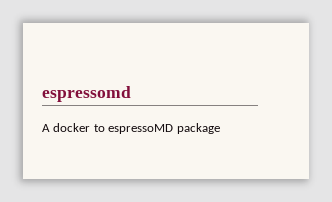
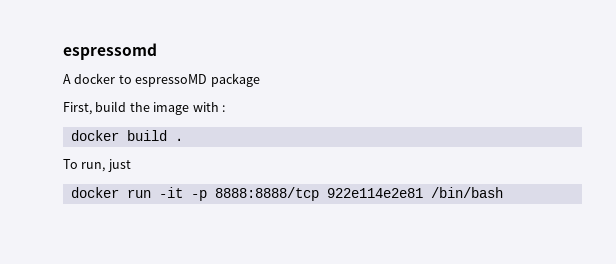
+ First, build the image with :
+ docker build .
+ To run, just
+ docker run -it -p 8888:8888/tcp 922e114e2e81 /bin/bash

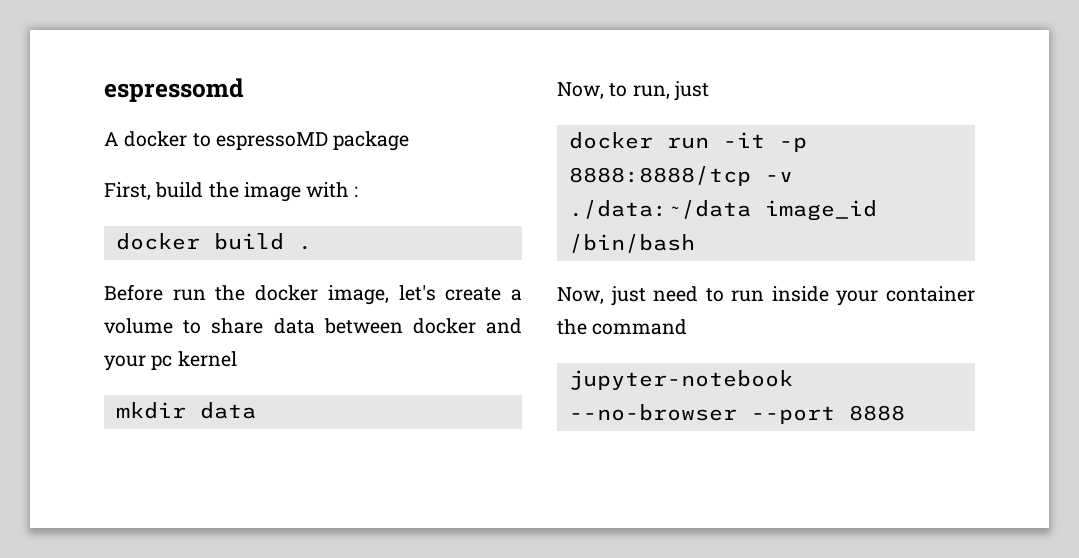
- To run, just
+ Before run the docker image, let's create a volume to share data between docker and your pc kernel
+ mkdir data
+ Now, to run, just
- docker run -it -p 8888:8888/tcp 922e114e2e81 /bin/bash
+ docker run -it -p 8888:8888/tcp -v ./data:~/data image_id /bin/bash
+ Now, just need to run inside your container the command
+ jupyter-notebook --no-browser --port 8888

